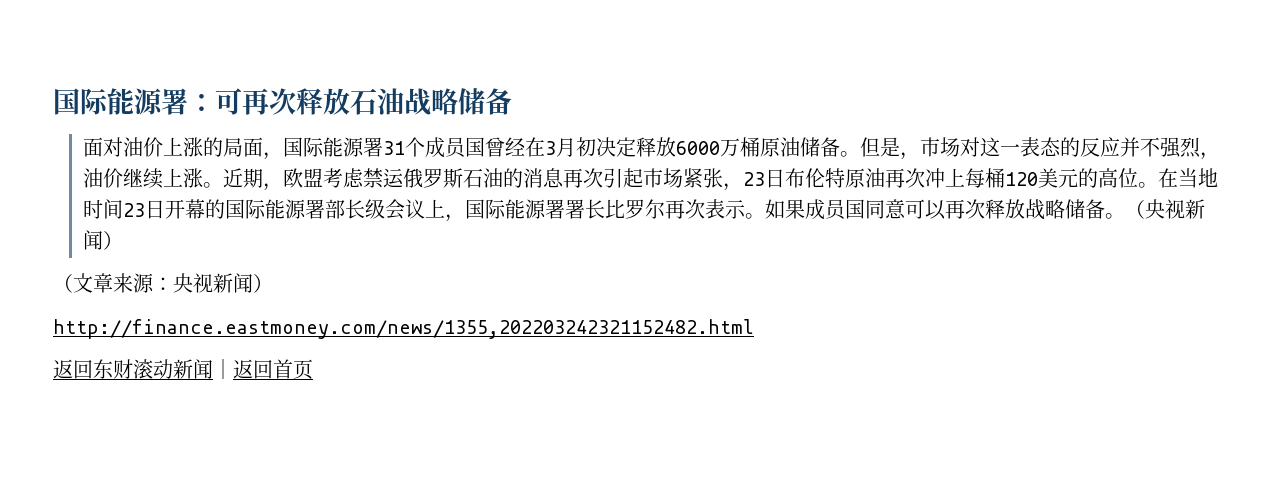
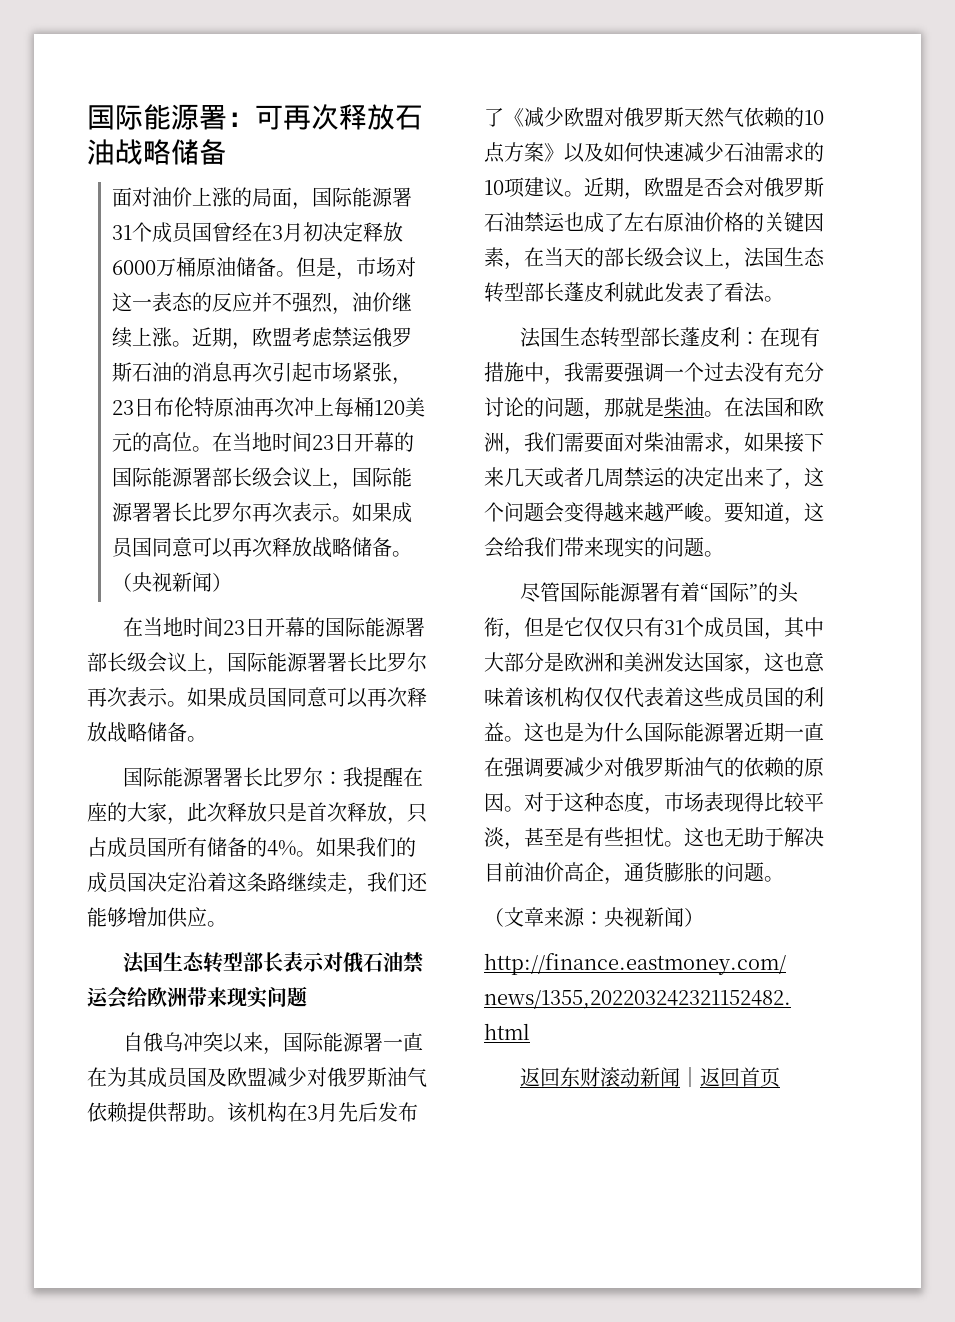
  （央视新闻）
+ 在当地时间23日开幕的国际能源署部长级会议上，国际能源署署长比罗尔再次表示。如果成员国同意可以再次释放战略储备。
+ 国际能源署署长比罗尔：我提醒在座的大家，此次释放只是首次释放，只占成员国所有储备的4%。如果我们的成员国决定沿着这条路继续走，我们还能够增加供应。
+ 法国生态转型部长表示对俄石油禁运会给欧洲带来现实问题
+ 自俄乌冲突以来，国际能源署一直在为其成员国及欧盟减少对俄罗斯油气依赖提供帮助。该机构在3月先后发布了《减少欧盟对俄罗斯天然气依赖的10点方案》以及如何快速减少石油需求的10项建议。近期，欧盟是否会对俄罗斯石油禁运也成了左右原油价格的关键因素，在当天的部长级会议上，法国生态转型部长蓬皮利就此发表了看法。
+ 法国生态转型部长蓬皮利：在现有措施中，我需要强调一个过去没有充分讨论的问题，那就是柴油。在法国和欧洲，我们需要面对柴油需求，如果接下来几天或者几周禁运的决定出来了，这个问题会变得越来越严峻。要知道，这会给我们带来现实的问题。
+ 尽管国际能源署有着“国际”的头衔，但是它仅仅只有31个成员国，其中大部分是欧洲和美洲发达国家，这也意味着该机构仅仅代表着这些成员国的利益。这也是为什么国际能源署近期一直在强调要减少对俄罗斯油气的依赖的原因。对于这种态度，市场表现得比较平淡，甚至是有些担忧。这也无助于解决目前油价高企，通货膨胀的问题。

